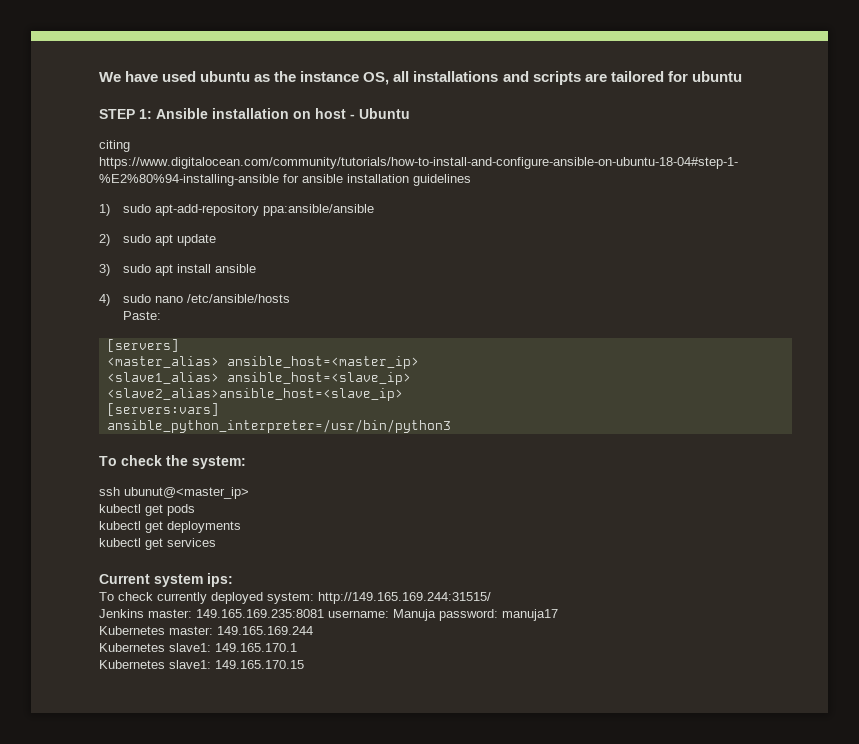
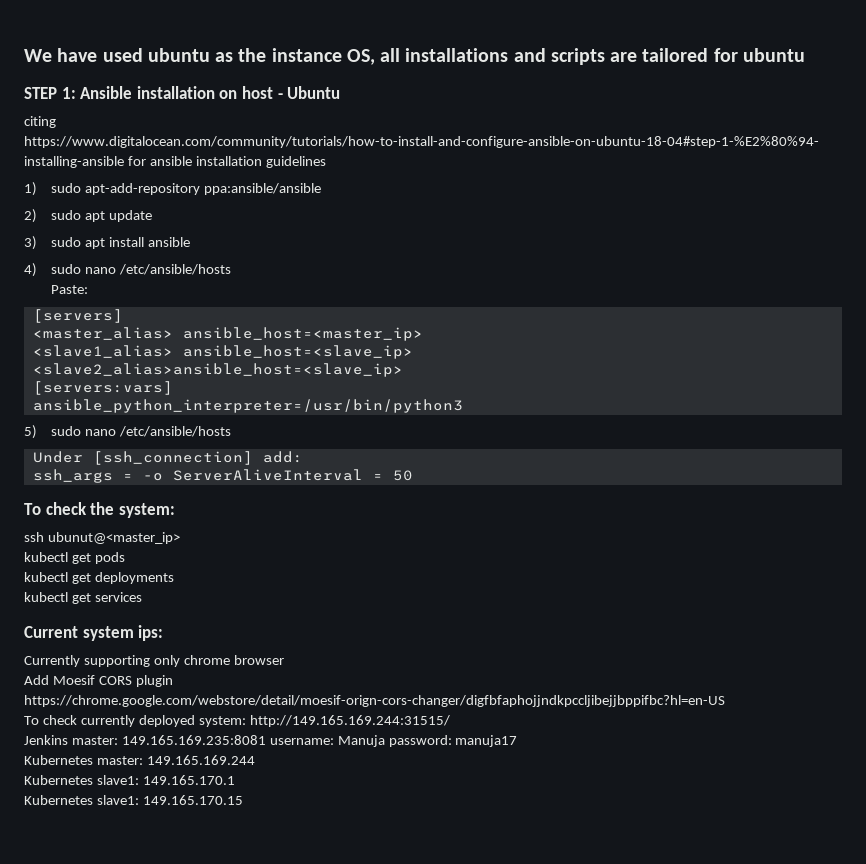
+ 5) sudo nano /etc/ansible/hosts
+ Under [ssh_connection] add:
+ ssh_args = -o ServerAliveInterval = 50
+ Currently supporting only chrome browser
+ Add Moesif CORS plugin https://chrome.google.com/webstore/detail/moesif-orign-cors-changer/digfbfaphojjndkpccljibejjbppifbc?hl=en-US

